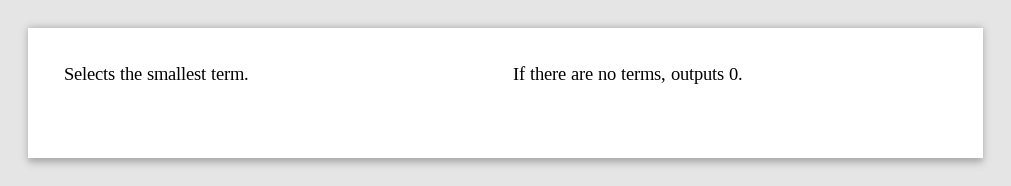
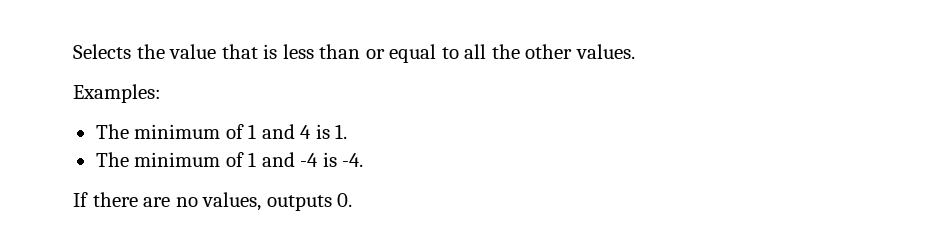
- Selects the smallest term.
+ Selects the value that is less than or equal to all the other values.
+ Examples:
+ The minimum of 1 and 4 is 1.
+ The minimum of 1 and -4 is -4.
- If there are no terms, outputs 0.
+ If there are no values, outputs 0.

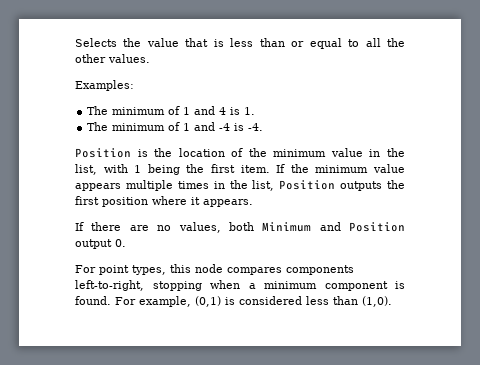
+ Position is the location of the minimum value in the list, with 1 being the first item. If the minimum value appears multiple times in the list, Position outputs the first position where it appears.
- If there are no values, outputs 0.
+ If there are no values, both Minimum and Position output 0.
+ For point types, this node compares components left-to-right, stopping when a minimum component is found. For example, (0,1) is considered less than (1,0).

